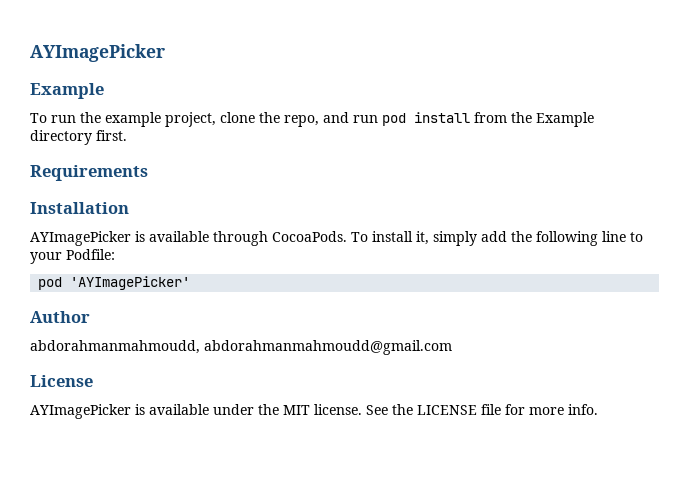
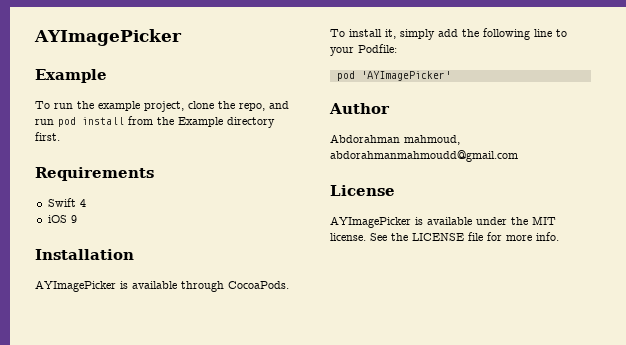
+ Swift 4
+ iOS 9
- abdorahmanmahmoudd, abdorahmanmahmoudd@gmail.com
+ Abdorahman mahmoud, abdorahmanmahmoudd@gmail.com

